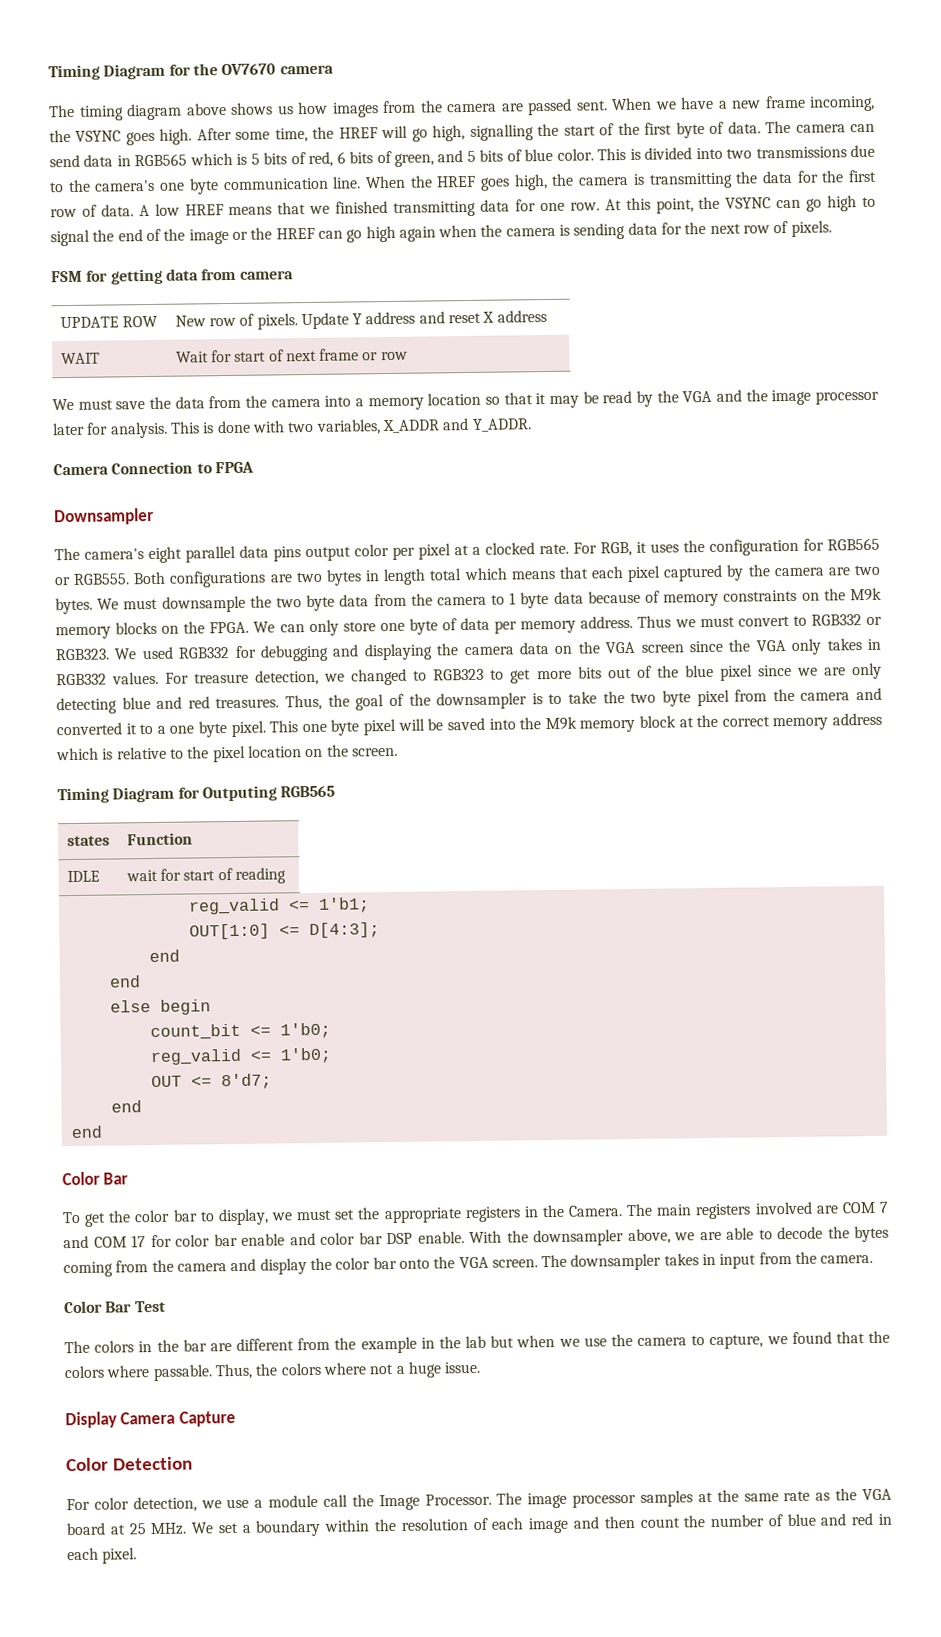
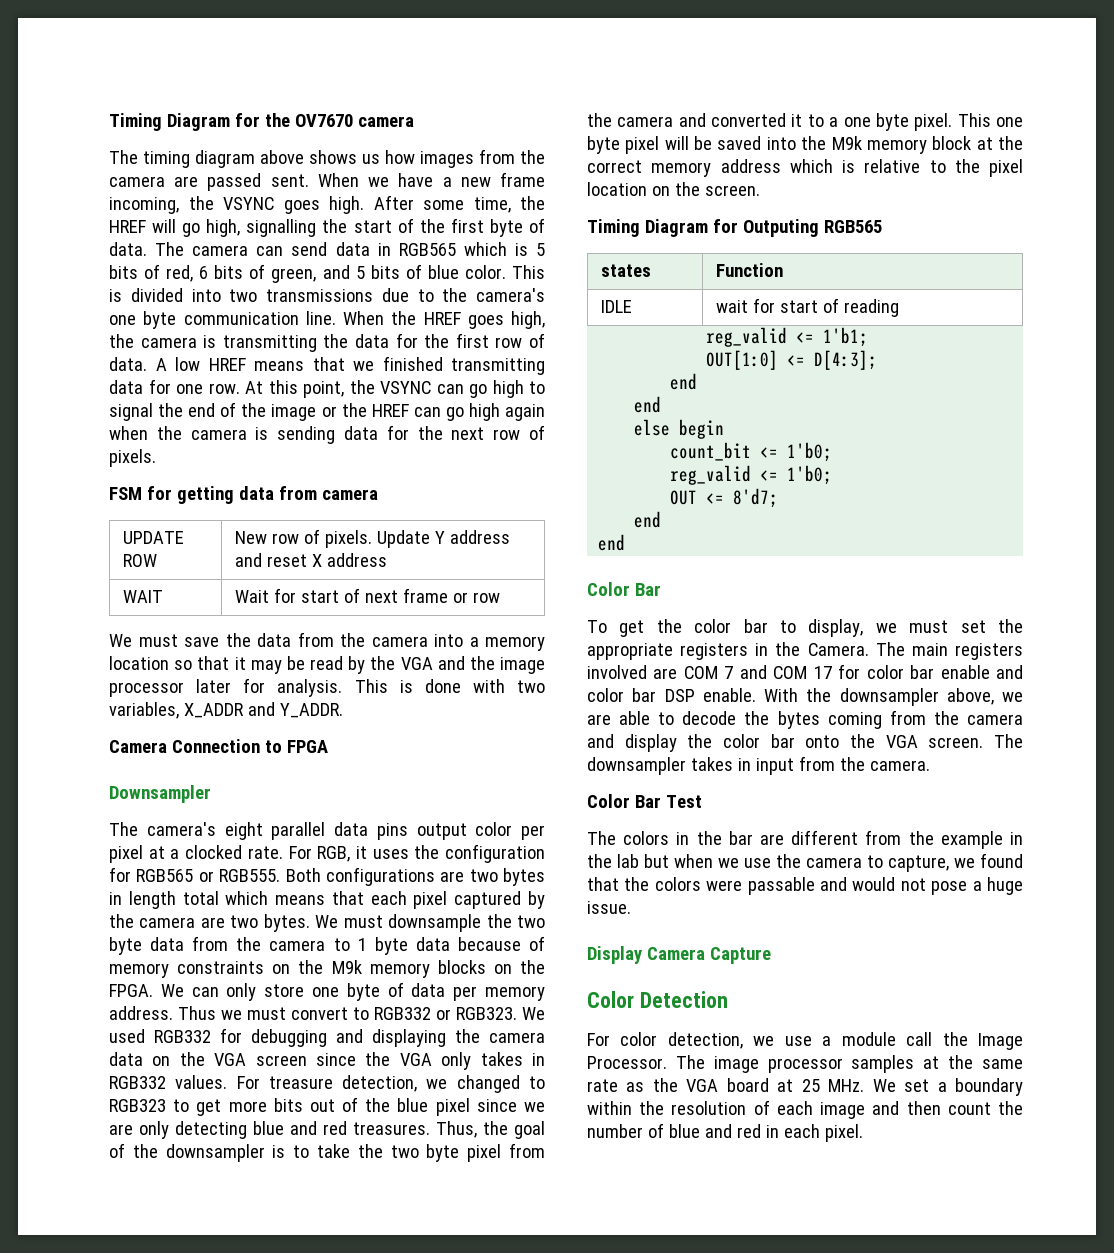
- The colors in the bar are different from the example in the lab but when we use the camera to capture, we found that the colors where passable. Thus, the colors where not a huge issue.
+ The colors in the bar are different from the example in the lab but when we use the camera to capture, we found that the colors were passable and would not pose a huge issue.

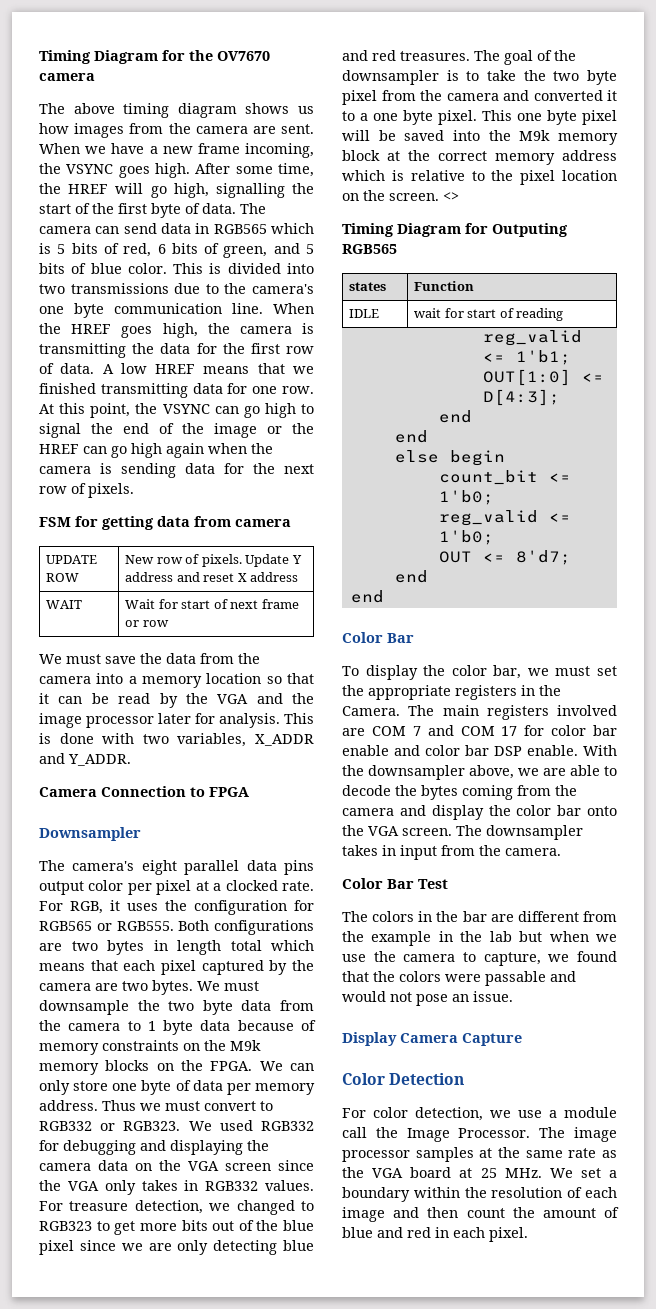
- The timing diagram above shows us how images from the camera are passed sent.
+ The above timing diagram shows us how images from the camera are sent.
- We must save the data from the camera into a memory location so that it may be read by the VGA and the image processor later for analysis.
+ We must save the data from the camera into a memory location so that it can be read by the VGA and the image processor later for analysis.
- Thus, the goal of the downsampler is to take the two byte pixel from the camera and converted it to a one byte pixel.
+ The goal of the downsampler is to take the two byte pixel from the camera and converted it to a one byte pixel.
+ <>
- To get the color bar to display, we must set the appropriate registers in the Camera.
+ To display the color bar, we must set the appropriate registers in the Camera.
- The colors in the bar are different from the example in the lab but when we use the camera to capture, we found that the colors were passable and would not pose a huge issue.
+ The colors in the bar are different from the example in the lab but when we use the camera to capture, we found that the colors were passable and would not pose an issue.
- The image processor samples at the same rate as the VGA board at 25 MHz. We set a boundary within the resolution of each image and then count the number of blue and red in each pixel.
+ The image processor samples at the same rate as the VGA board at 25 MHz. We set a boundary within the resolution of each image and then count the amount of blue and red in each pixel.

